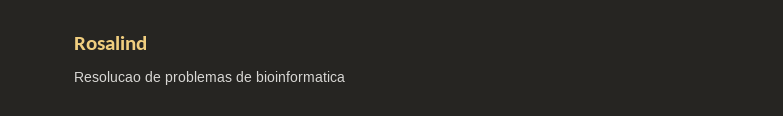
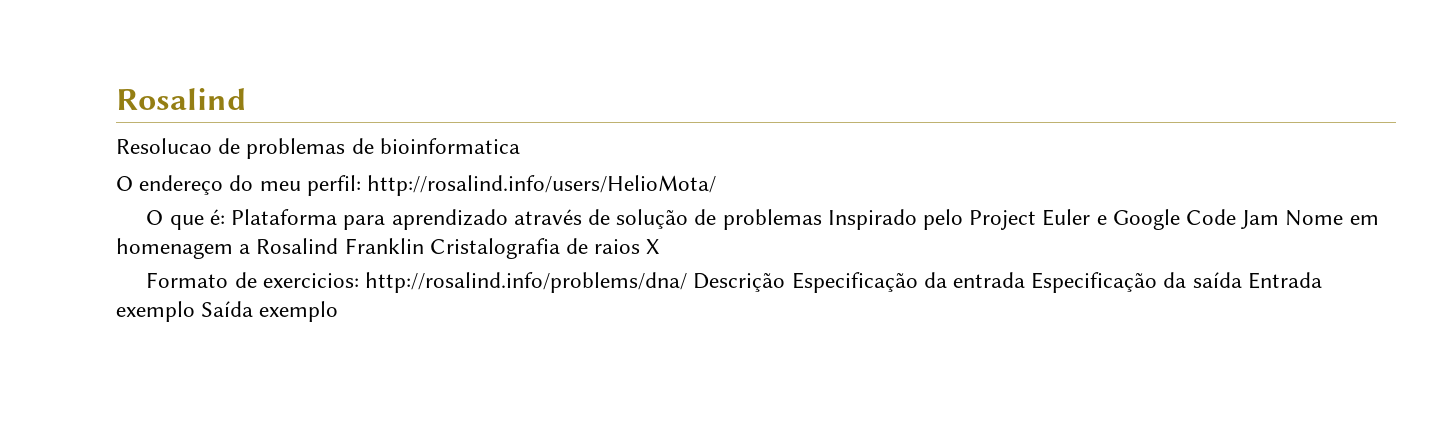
+ O endereço do meu perfil: http://rosalind.info/users/HelioMota/
+ O que é: Plataforma para aprendizado através de solução de problemas Inspirado pelo Project Euler e Google Code Jam Nome em homenagem a Rosalind Franklin Cristalografia de raios X
+ Formato de exercicios: http://rosalind.info/problems/dna/ Descrição Especificação da entrada Especificação da saída Entrada exemplo Saída exemplo

